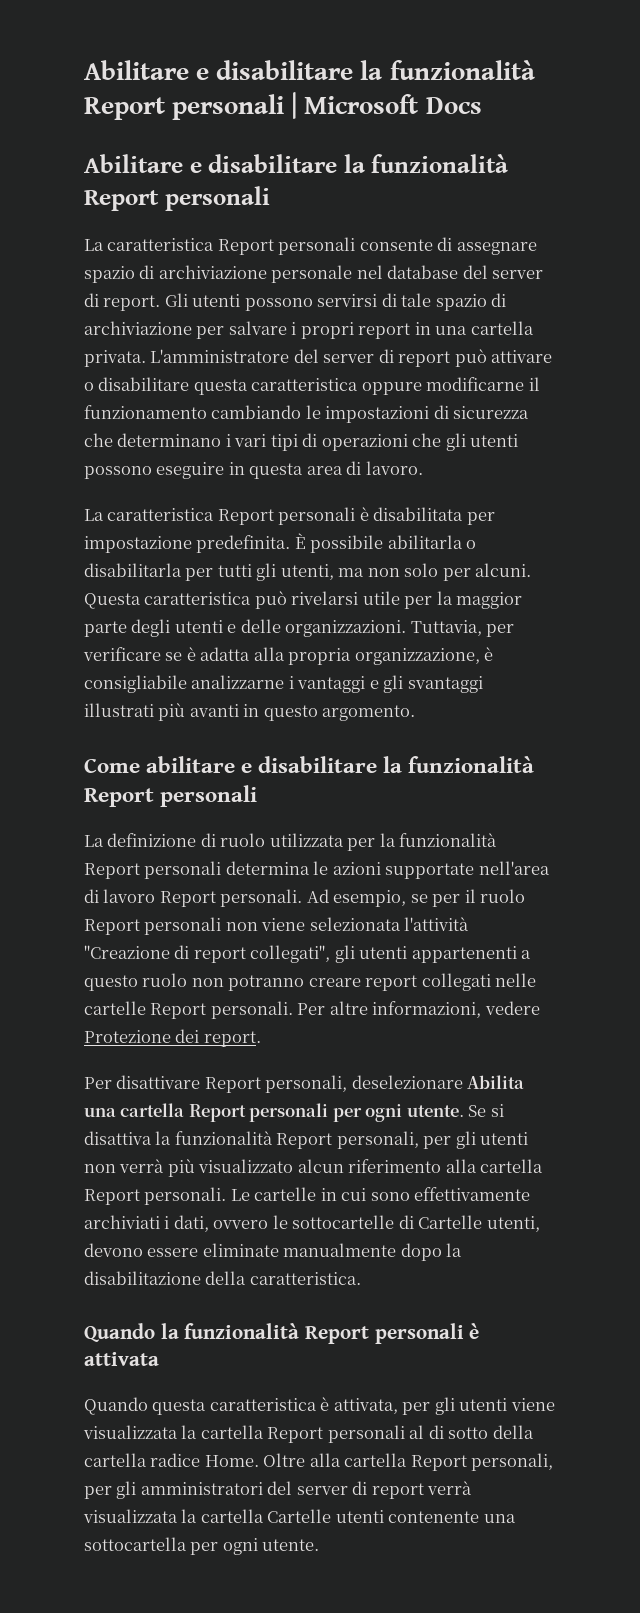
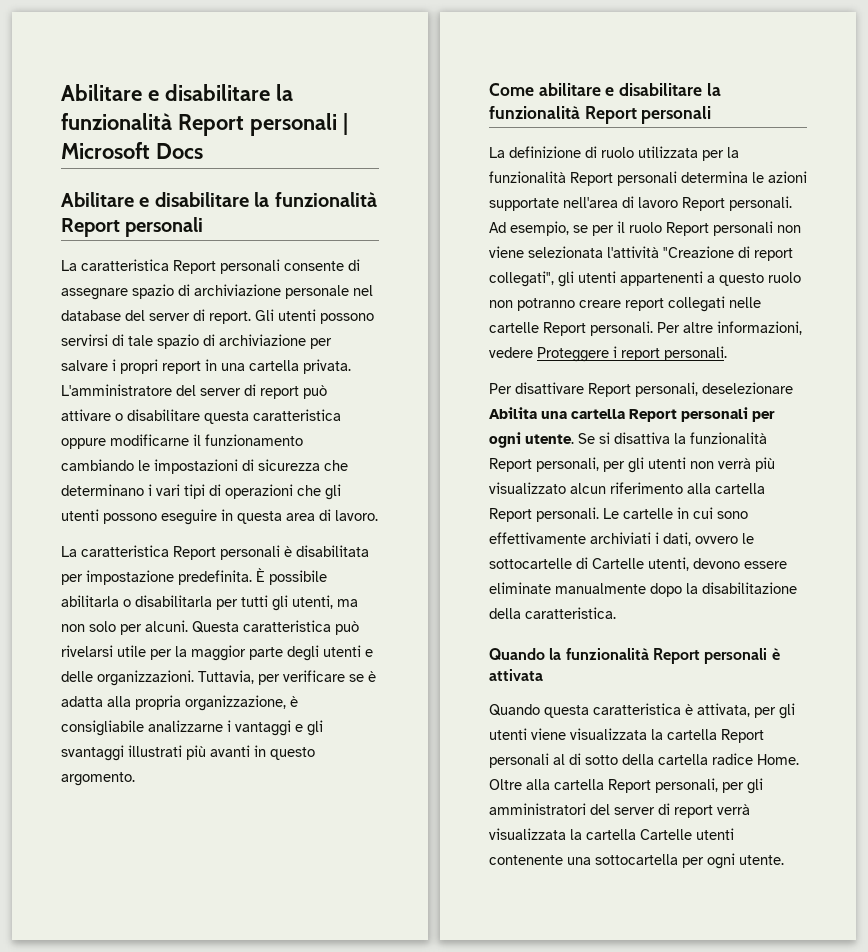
- Per altre informazioni, vedere Protezione dei report.
+ Per altre informazioni, vedere Proteggere i report personali.

